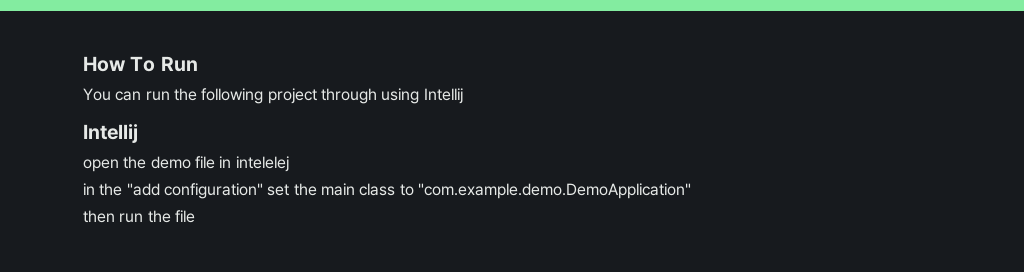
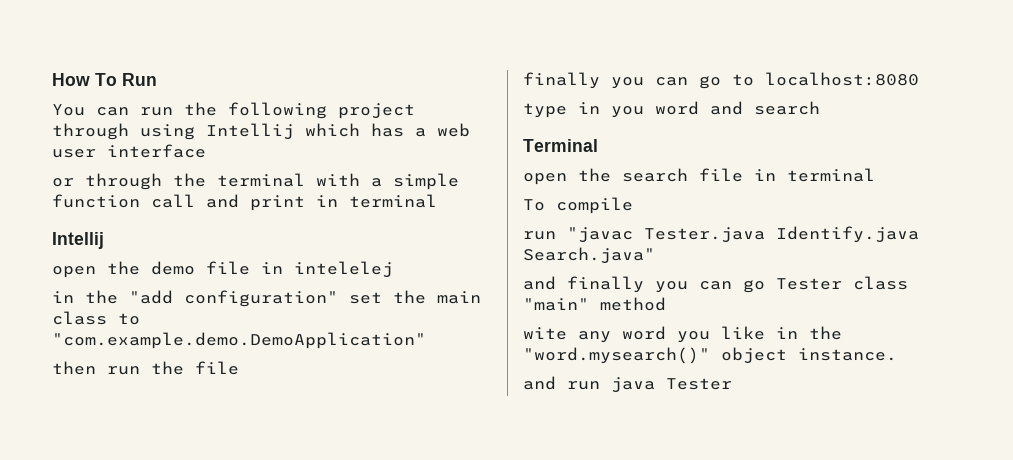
- You can run the following project through using Intellij
+ You can run the following project through using Intellij which has a web user interface
+ or through the terminal with a simple function call and print in terminal
+ finally you can go to localhost:8080
+ type in you word and search
+ Terminal
+ open the search file in terminal
+ To compile
+ run "javac Tester.java Identify.java Search.java"
+ and finally you can go Tester class "main" method
+ wite any word you like in the "word.mysearch()" object instance.
+ and run java Tester

